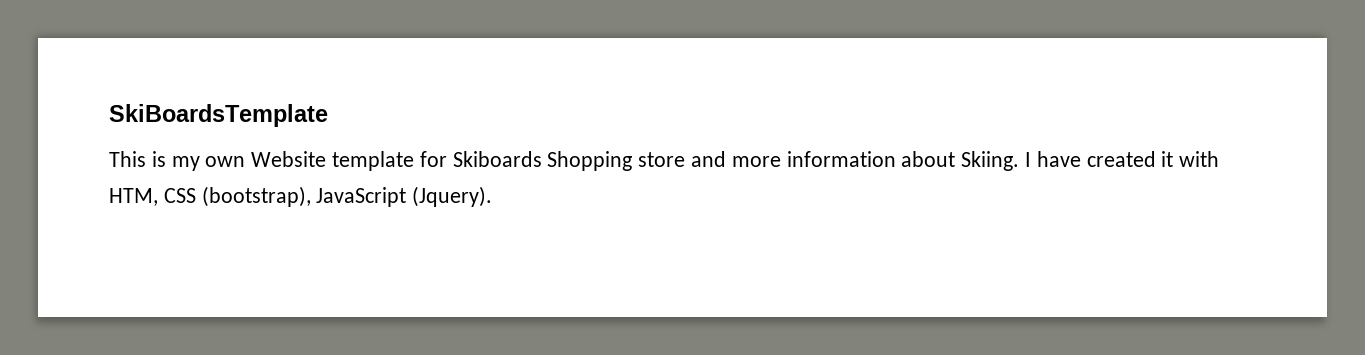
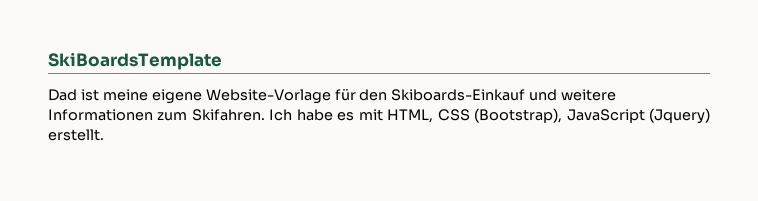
- This is my own Website template for Skiboards Shopping store and more information about Skiing. I have created it with HTM, CSS (bootstrap), JavaScript (Jquery).
+ Dad ist meine eigene Website-Vorlage für den Skiboards-Einkauf und weitere Informationen zum Skifahren. Ich habe es mit HTML, CSS (Bootstrap), JavaScript (Jquery) erstellt.

